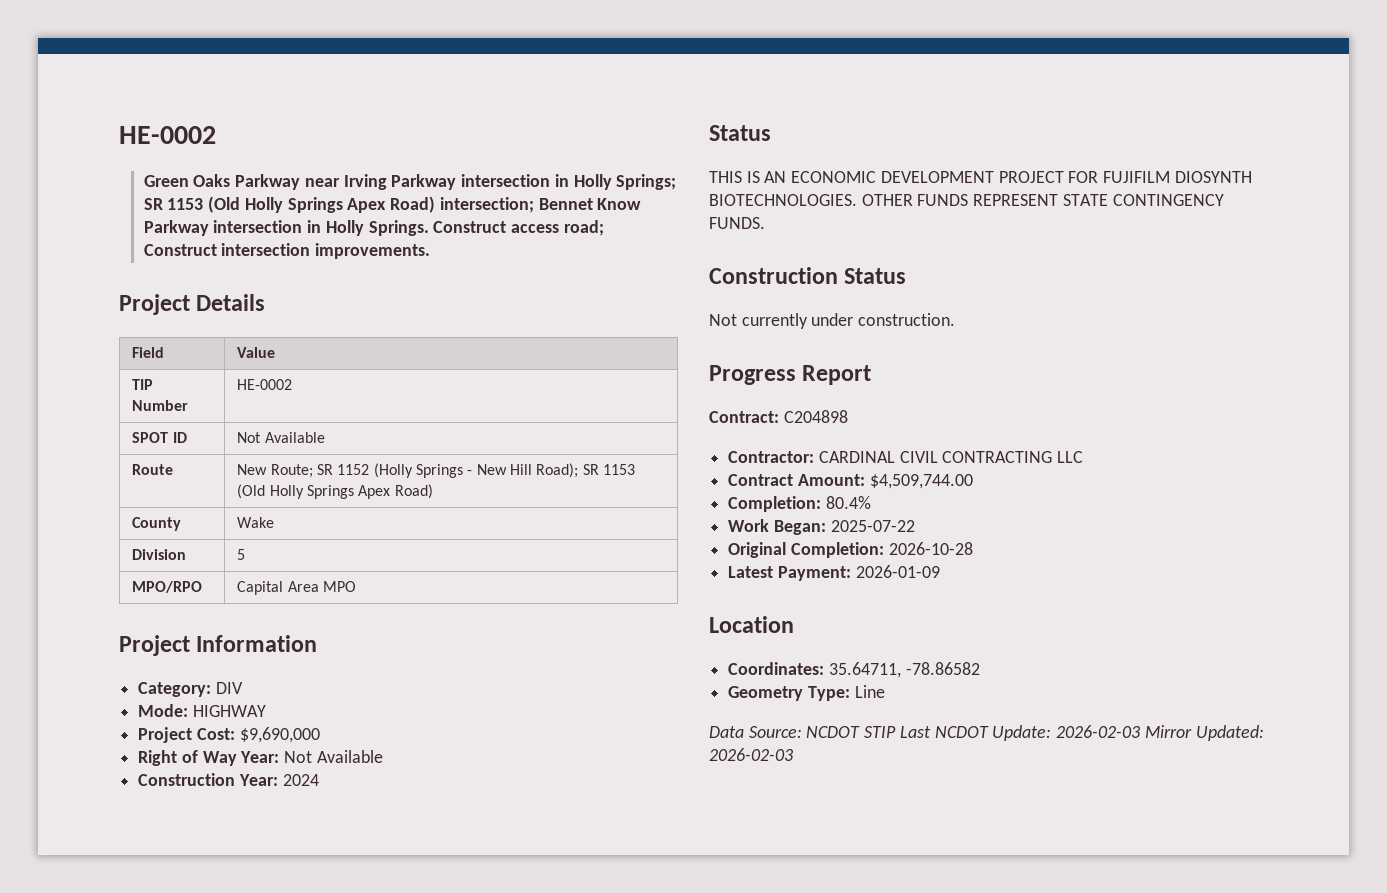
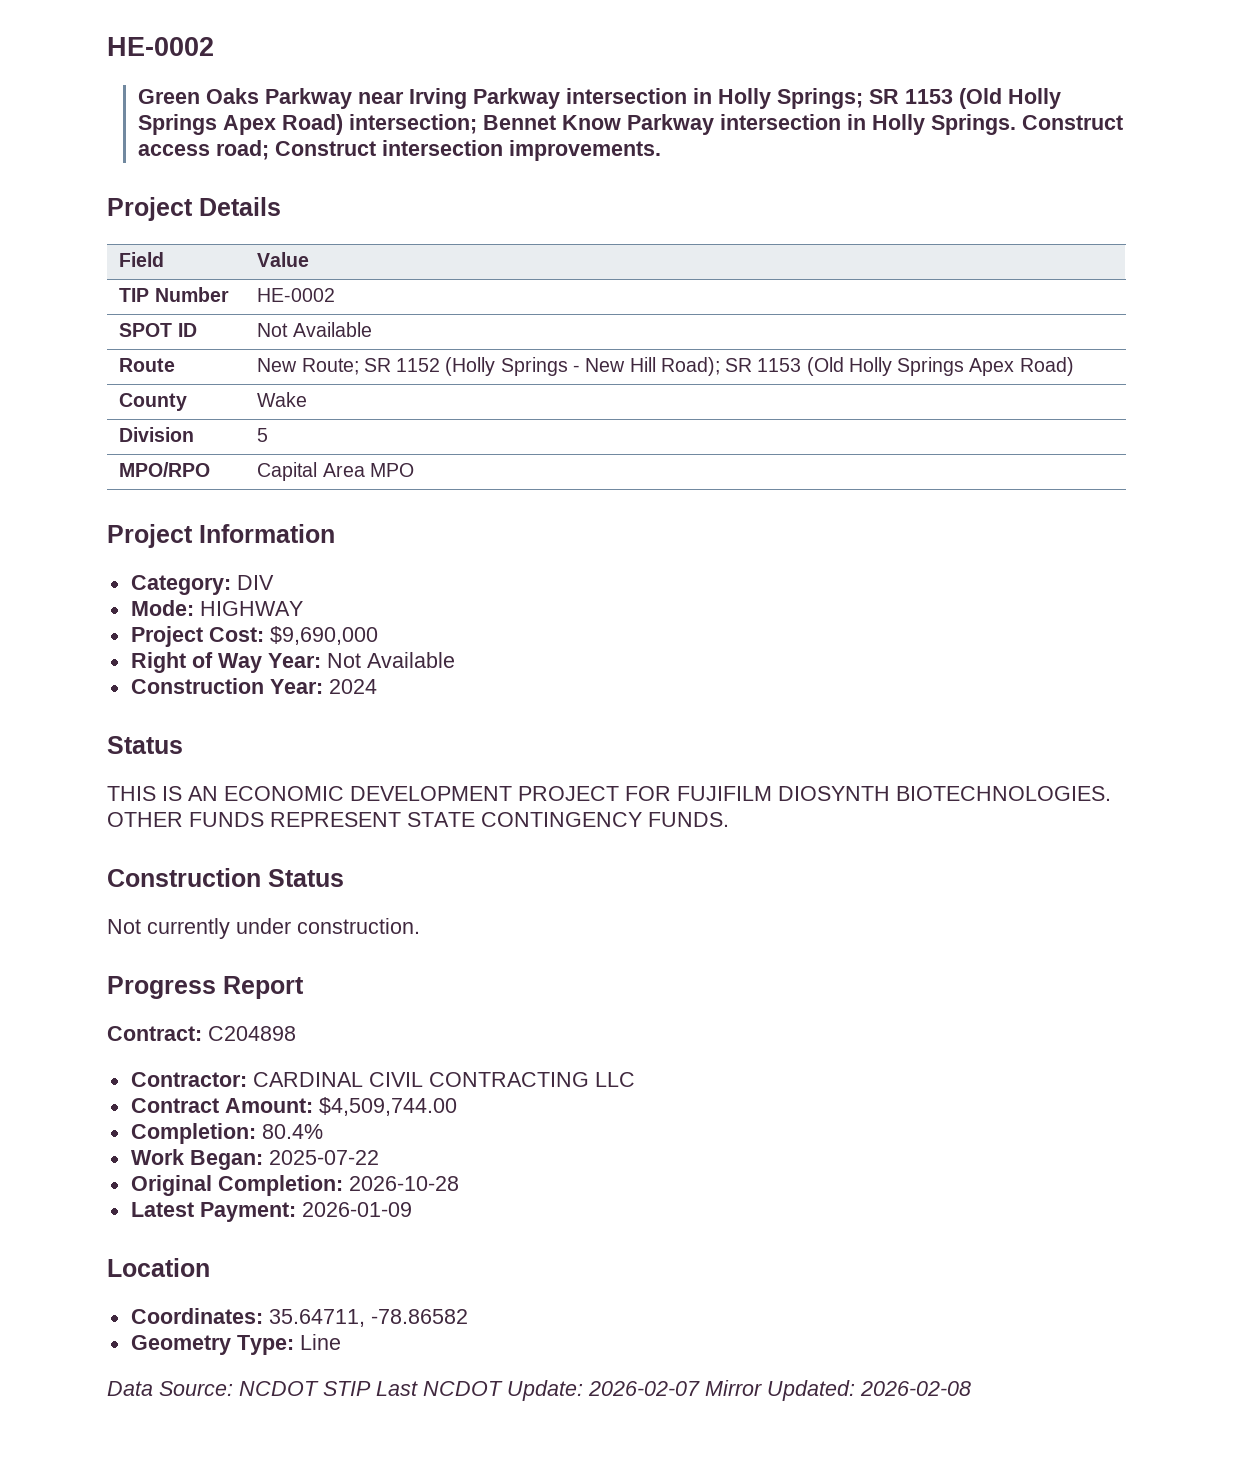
- Data Source: NCDOT STIP Last NCDOT Update: 2026-02-03 Mirror Updated: 2026-02-03
+ Data Source: NCDOT STIP Last NCDOT Update: 2026-02-07 Mirror Updated: 2026-02-08

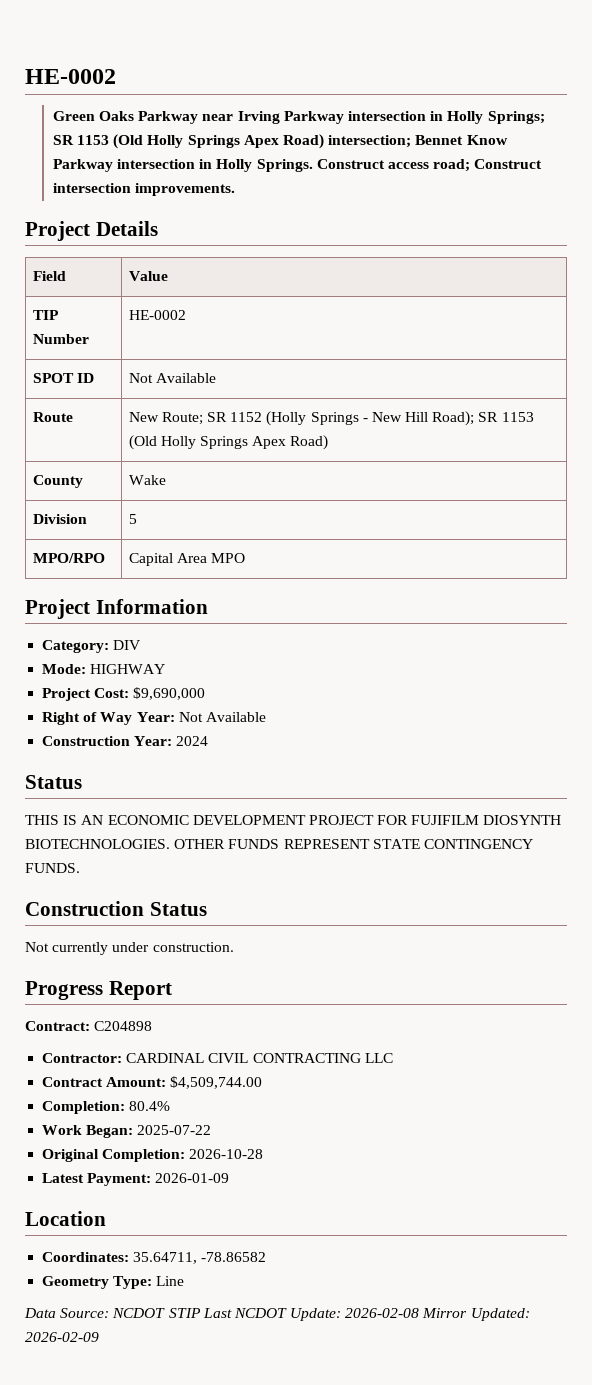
- Data Source: NCDOT STIP Last NCDOT Update: 2026-02-07 Mirror Updated: 2026-02-08
+ Data Source: NCDOT STIP Last NCDOT Update: 2026-02-08 Mirror Updated: 2026-02-09

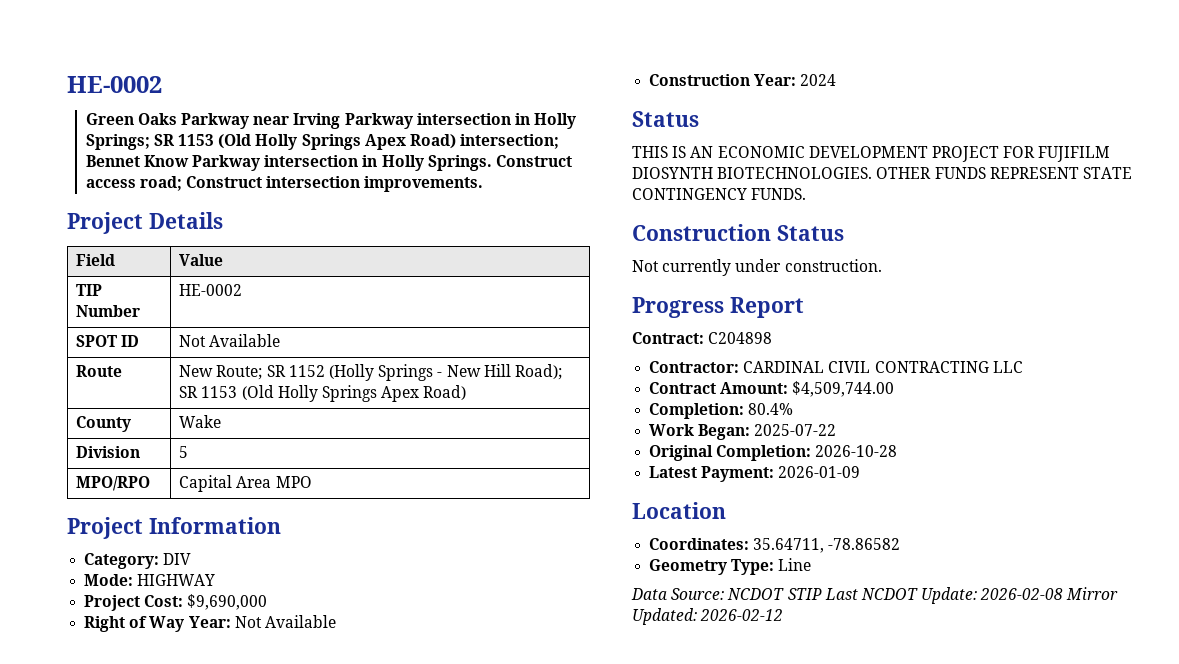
- Data Source: NCDOT STIP Last NCDOT Update: 2026-02-08 Mirror Updated: 2026-02-09
+ Data Source: NCDOT STIP Last NCDOT Update: 2026-02-08 Mirror Updated: 2026-02-12

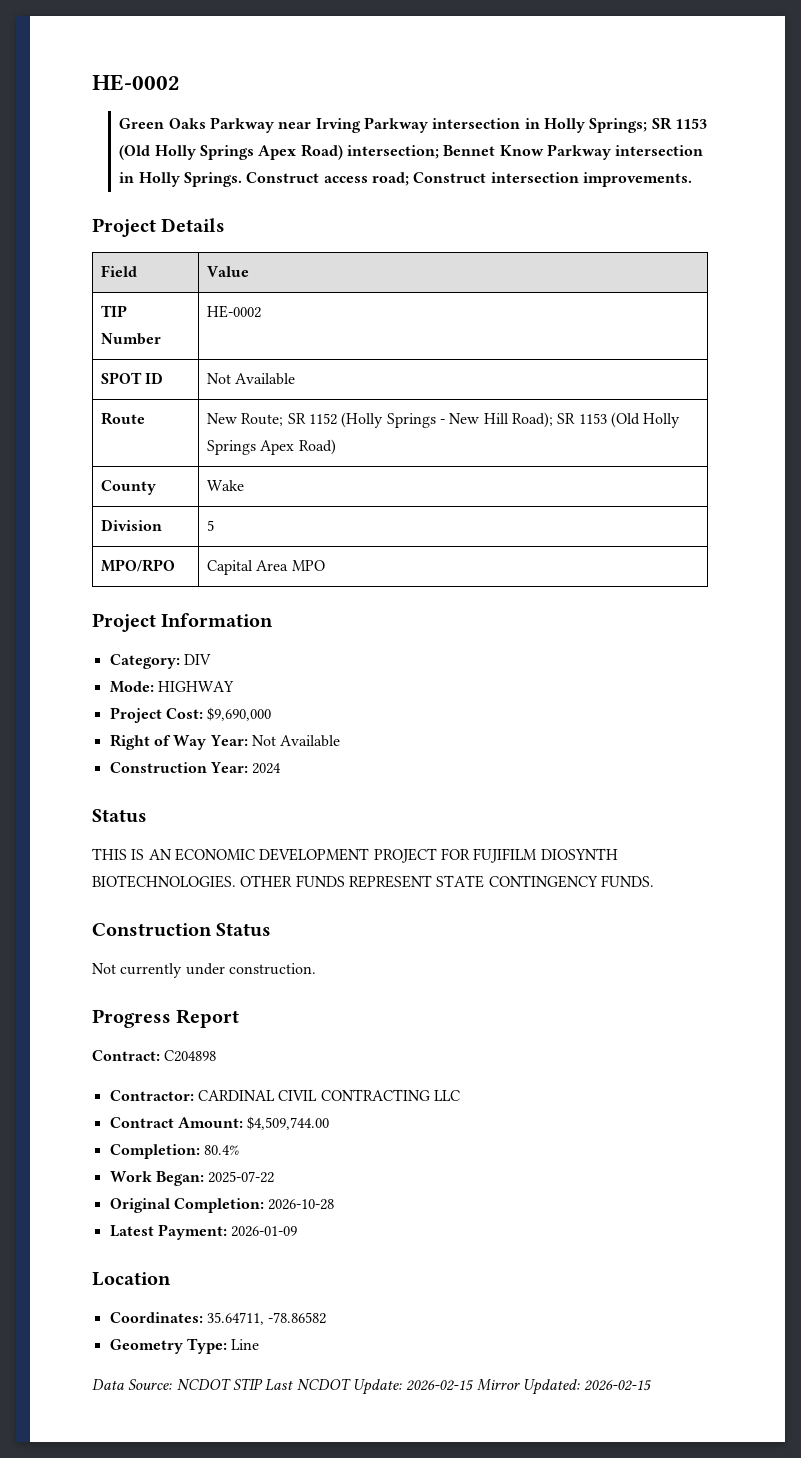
- Data Source: NCDOT STIP Last NCDOT Update: 2026-02-08 Mirror Updated: 2026-02-12
+ Data Source: NCDOT STIP Last NCDOT Update: 2026-02-15 Mirror Updated: 2026-02-15

